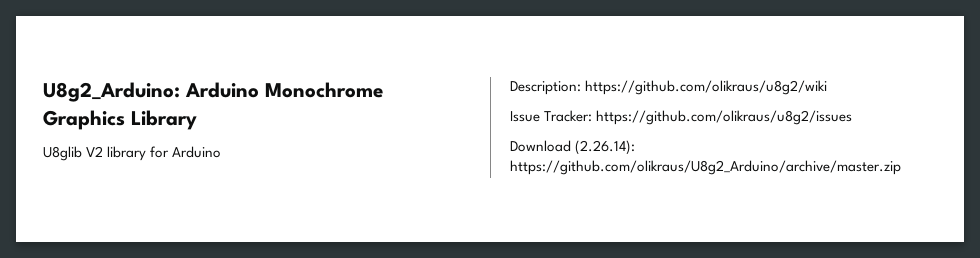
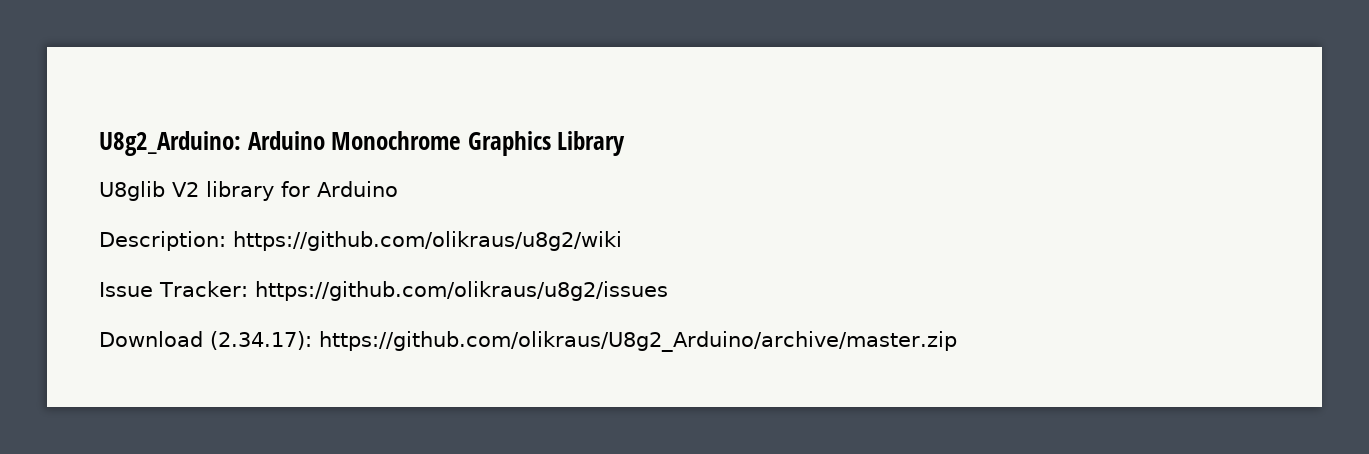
- Download (2.26.14): https://github.com/olikraus/U8g2_Arduino/archive/master.zip
+ Download (2.34.17): https://github.com/olikraus/U8g2_Arduino/archive/master.zip

